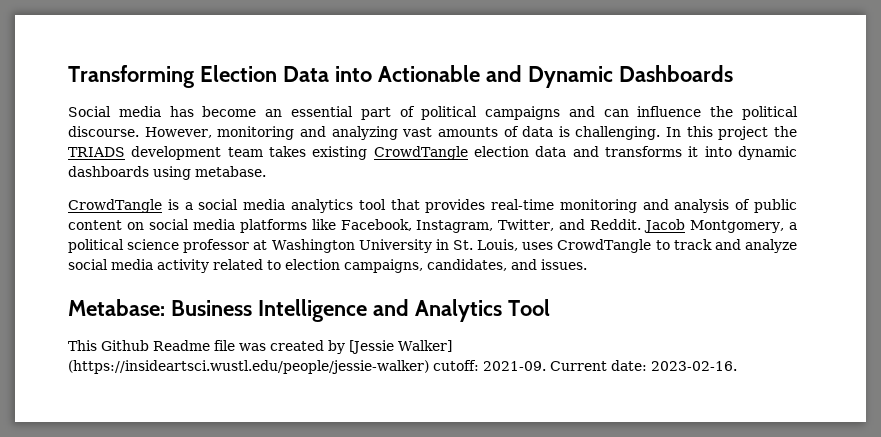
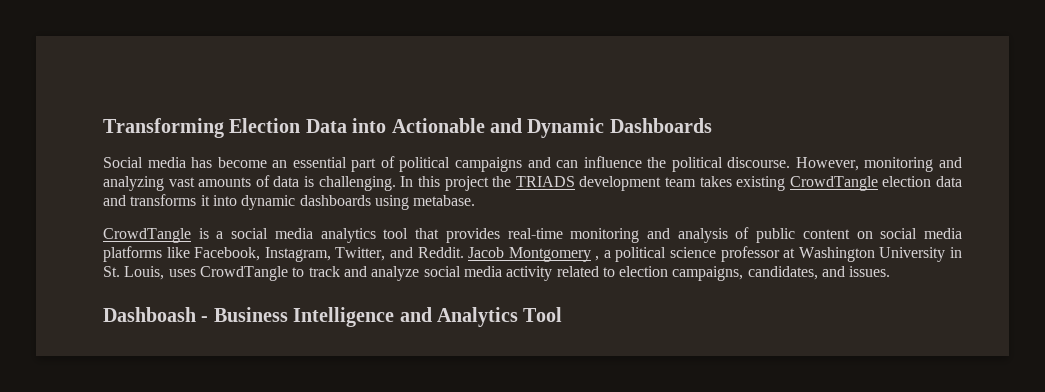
- Jacob Montgomery, a political science professor at Washington University in St. Louis, uses CrowdTangle to track and analyze social media activity related to election campaigns, candidates, and issues.
+ Jacob Montgomery , a political science professor at Washington University in St. Louis, uses CrowdTangle to track and analyze social media activity related to election campaigns, candidates, and issues.
- Metabase: Business Intelligence and Analytics Tool
+ Dashboash - Business Intelligence and Analytics Tool
- This Github Readme file was created by [Jessie Walker] (https://insideartsci.wustl.edu/people/jessie-walker) cutoff: 2021-09. Current date: 2023-02-16.

